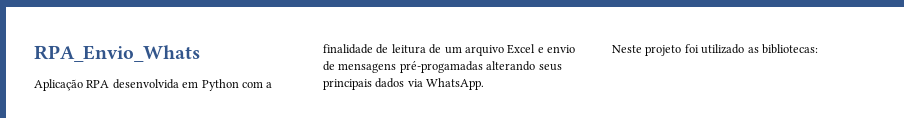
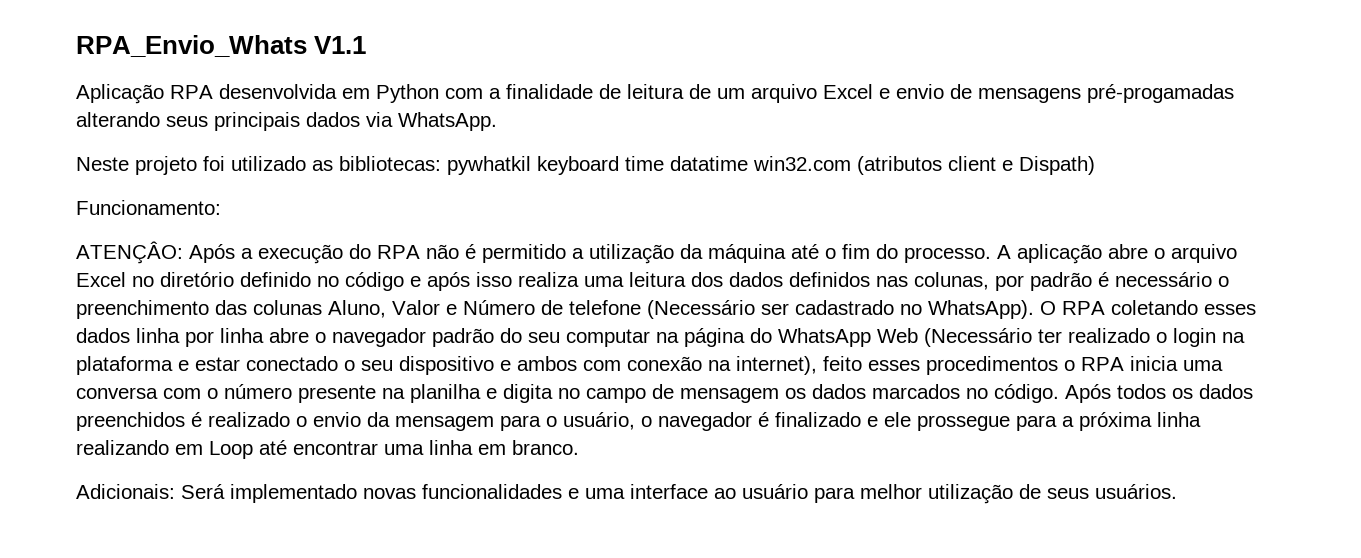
- RPA_Envio_Whats
+ RPA_Envio_Whats V1.1
- Neste projeto foi utilizado as bibliotecas:
+ Neste projeto foi utilizado as bibliotecas: pywhatkil keyboard time datatime win32.com (atributos client e Dispath)
+ Funcionamento:
+ ATENÇÂO: Após a execução do RPA não é permitido a utilização da máquina até o fim do processo. A aplicação abre o arquivo Excel no diretório definido no código e após isso realiza uma leitura dos dados definidos nas colunas, por padrão é necessário o preenchimento das colunas Aluno, Valor e Número de telefone (Necessário ser cadastrado no WhatsApp). O RPA coletando esses dados linha por linha abre o navegador padrão do seu computar na página do WhatsApp Web (Necessário ter realizado o login na plataforma e estar conectado o seu dispositivo e ambos com conexão na internet), feito esses procedimentos o RPA inicia uma conversa com o número presente na planilha e digita no campo de mensagem os dados marcados no código. Após todos os dados preenchidos é realizado o envio da mensagem para o usuário, o navegador é finalizado e ele prossegue para a próxima linha realizando em Loop até encontrar uma linha em branco.
+ Adicionais: Será implementado novas funcionalidades e uma interface ao usuário para melhor utilização de seus usuários.

